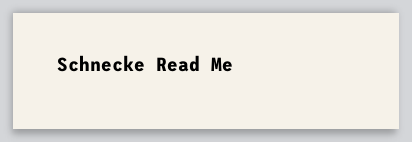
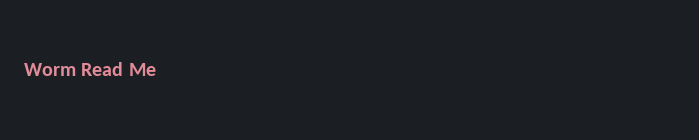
- Schnecke Read Me
+ Worm Read Me

